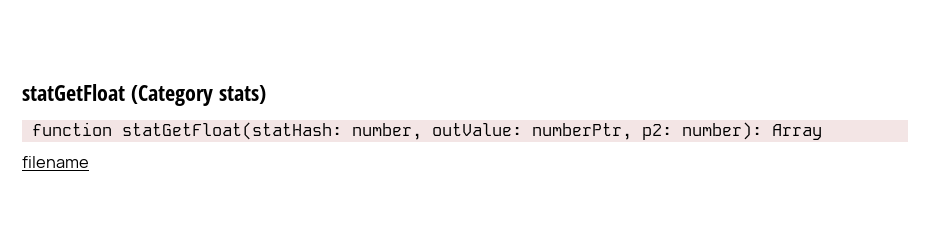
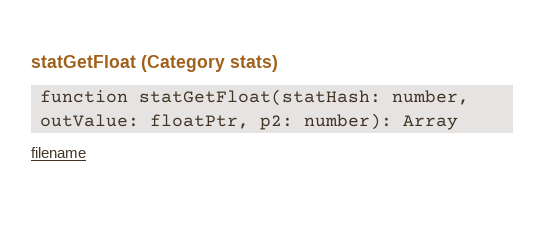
- function statGetFloat(statHash: number, outValue: numberPtr, p2: number): Array
+ function statGetFloat(statHash: number, outValue: floatPtr, p2: number): Array

